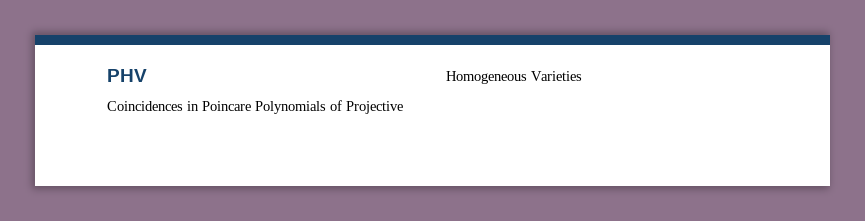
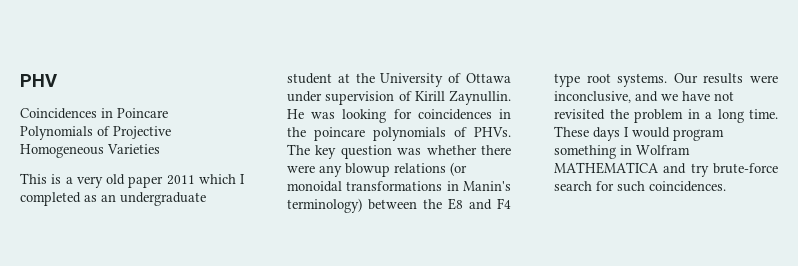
+ This is a very old paper 2011 which I completed as an undergraduate student at the University of Ottawa under supervision of Kirill Zaynullin. He was looking for coincidences in the poincare polynomials of PHVs. The key question was whether there were any blowup relations (or monoidal transformations in Manin's terminology) between the E8 and F4 type root systems. Our results were inconclusive, and we have not revisited the problem in a long time. These days I would program something in Wolfram MATHEMATICA and try brute-force search for such coincidences.

